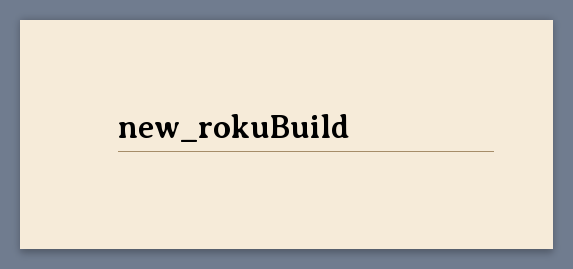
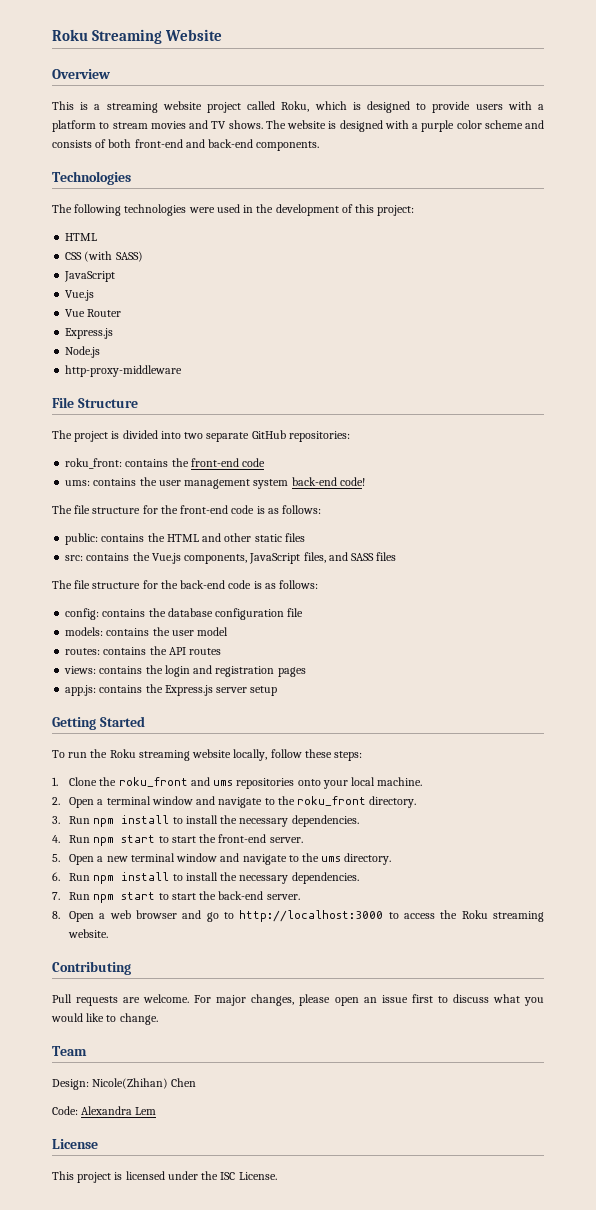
- new_rokuBuild
+ Roku Streaming Website
+ Overview
+ This is a streaming website project called Roku, which is designed to provide users with a platform to stream movies and TV shows. The website is designed with a purple color scheme and consists of both front-end and back-end components.
+ Technologies
+ The following technologies were used in the development of this project:
+ HTML
+ CSS (with SASS)
+ JavaScript
+ Vue.js
+ Vue Router
+ Express.js
+ Node.js
+ http-proxy-middleware
+ File Structure
+ The project is divided into two separate GitHub repositories:
+ roku_front: contains the front-end code
+ ums: contains the user management system back-end code!
+ The file structure for the front-end code is as follows:
+ public: contains the HTML and other static files
+ src: contains the Vue.js components, JavaScript files, and SASS files
+ The file structure for the back-end code is as follows:
+ config: contains the database configuration file
+ models: contains the user model
+ routes: contains the API routes
+ views: contains the login and registration pages
+ app.js: contains the Express.js server setup
+ Getting Started
+ To run the Roku streaming website locally, follow these steps:
+ 1. Clone the roku_front and ums repositories onto your local machine.
+ 2. Open a terminal window and navigate to the roku_front directory.
+ 3. Run npm install to install the necessary dependencies.
+ 4. Run npm start to start the front-end server.
+ 5. Open a new terminal window and navigate to the ums directory.
+ 6. Run npm install to install the necessary dependencies.
+ 7. Run npm start to start the back-end server.
+ 8. Open a web browser and go to http://localhost:3000 to access the Roku streaming website.
+ Contributing
+ Pull requests are welcome. For major changes, please open an issue first to discuss what you would like to change.
+ Team
+ Design: Nicole(Zhihan) Chen
+ Code: Alexandra Lem
+ License
+ This project is licensed under the ISC License.

